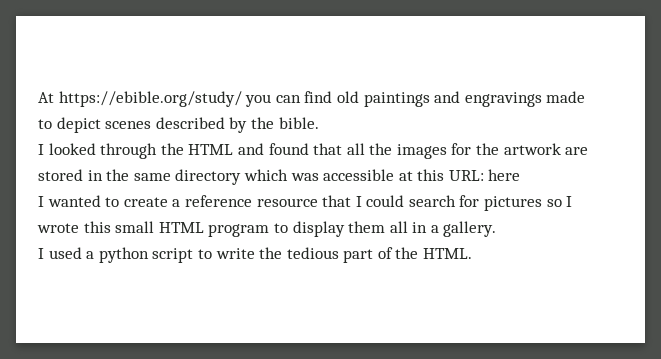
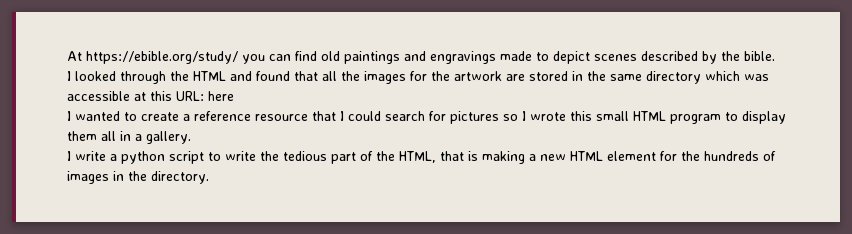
- I used a python script to write the tedious part of the HTML.
+ I write a python script to write the tedious part of the HTML, that is making a new HTML element for the hundreds of images in the directory.

